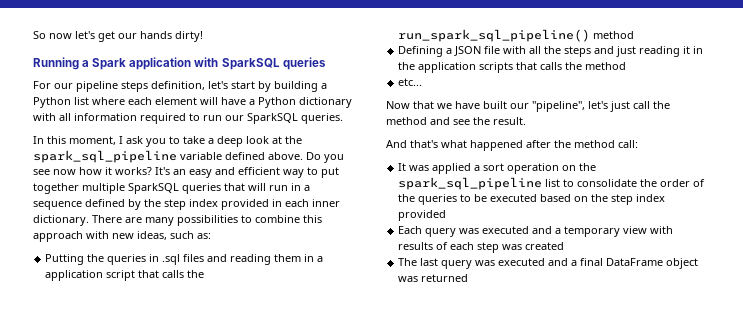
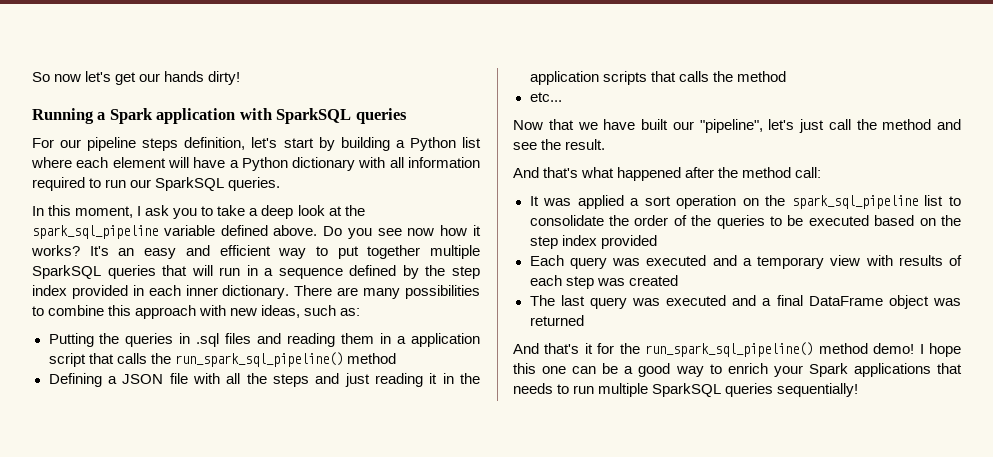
+ And that's it for the run_spark_sql_pipeline() method demo! I hope this one can be a good way to enrich your Spark applications that needs to run multiple SparkSQL queries sequentially!

